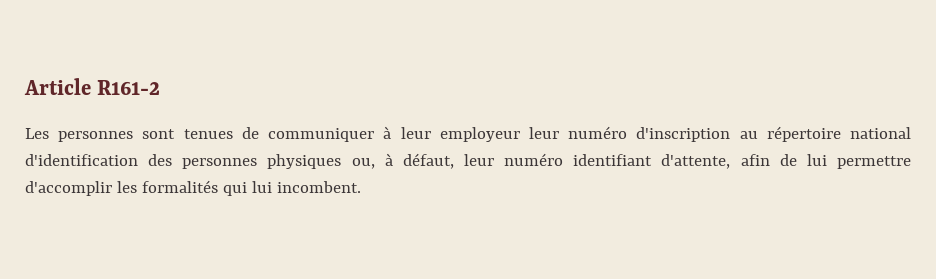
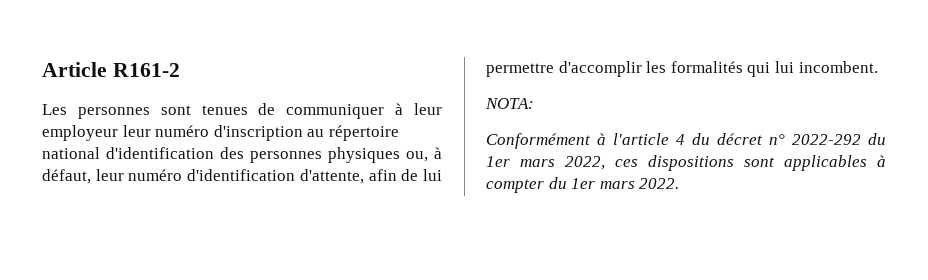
- Les personnes sont tenues de communiquer à leur employeur leur numéro d'inscription au répertoire national d'identification des personnes physiques ou, à défaut, leur numéro identifiant d'attente, afin de lui permettre d'accomplir les formalités qui lui incombent.
+ Les personnes sont tenues de communiquer à leur employeur leur numéro d'inscription au répertoire national d'identification des personnes physiques ou, à défaut, leur numéro d'identification d'attente, afin de lui permettre d'accomplir les formalités qui lui incombent.
+ NOTA:
+ Conformément à l'article 4 du décret n° 2022-292 du 1er mars 2022, ces dispositions sont applicables à compter du 1er mars 2022.

